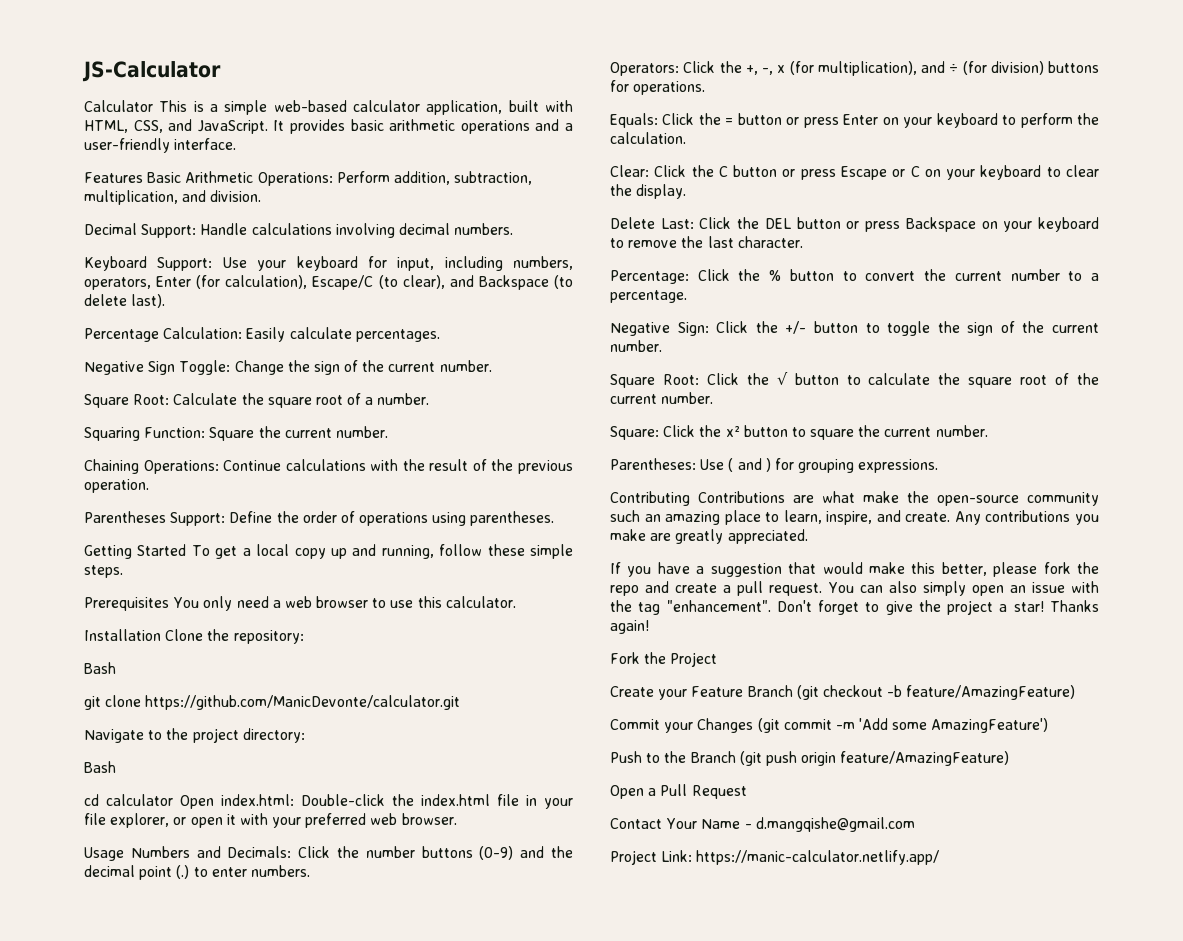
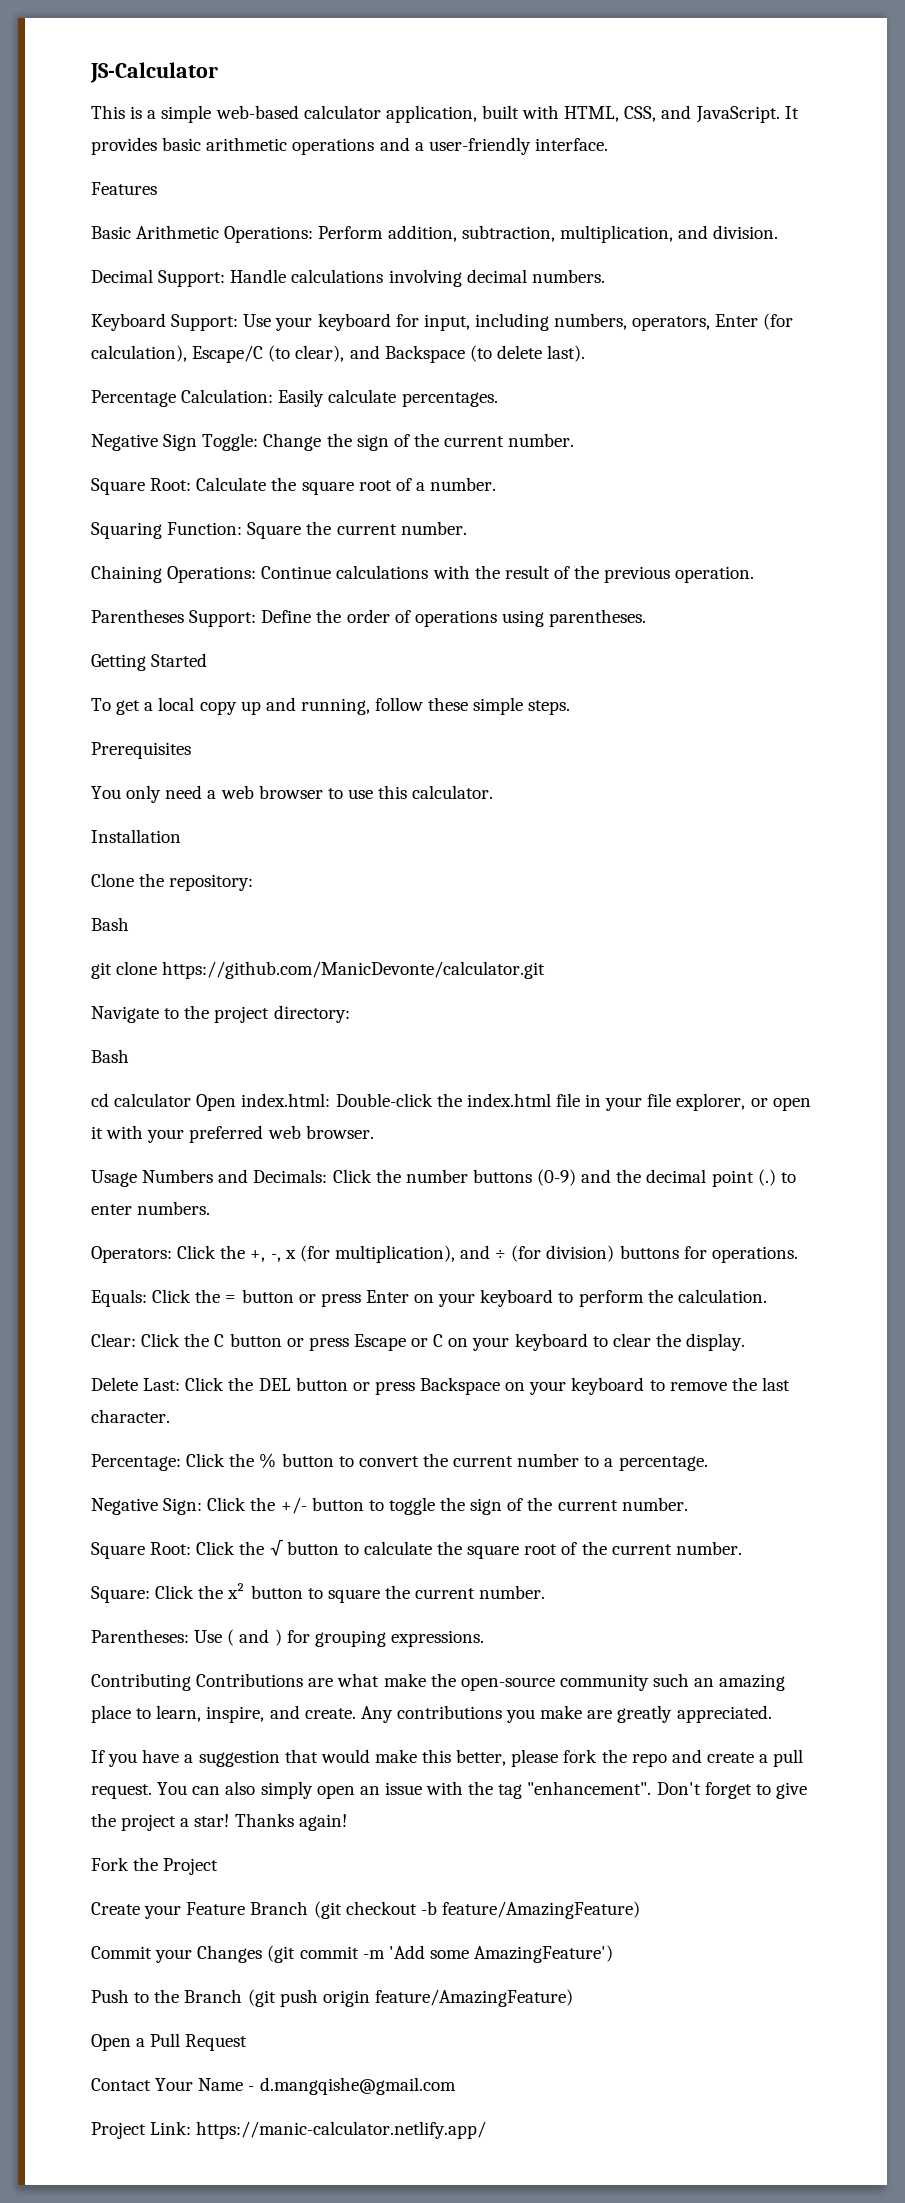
- Calculator This is a simple web-based calculator application, built with HTML, CSS, and JavaScript.
+ This is a simple web-based calculator application, built with HTML, CSS, and JavaScript.
- Features Basic Arithmetic Operations: Perform addition, subtraction, multiplication, and division.
+ Features
+ Basic Arithmetic Operations: Perform addition, subtraction, multiplication, and division.
- Getting Started To get a local copy up and running, follow these simple steps.
+ Getting Started
+ To get a local copy up and running, follow these simple steps.
- Prerequisites You only need a web browser to use this calculator.
+ Prerequisites
+ You only need a web browser to use this calculator.
- Installation Clone the repository:
+ Installation
+ Clone the repository:

